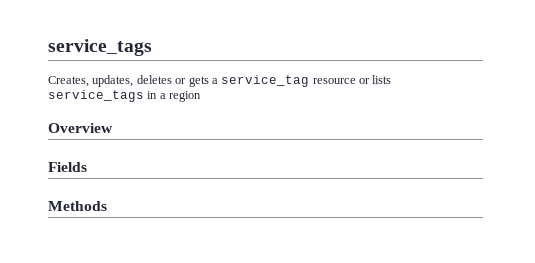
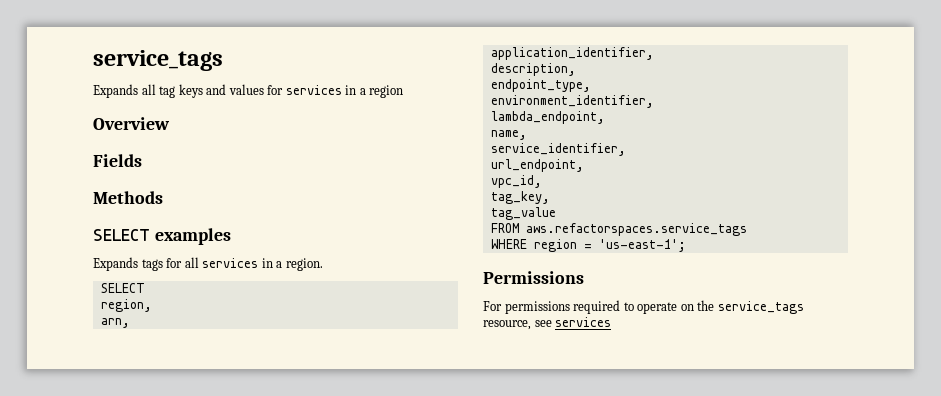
- Creates, updates, deletes or gets a service_tag resource or lists service_tags in a region
+ Expands all tag keys and values for services in a region
+ SELECT examples
+ Expands tags for all services in a region.
+ SELECT
+ region,
+ arn,
+ application_identifier,
+ description,
+ endpoint_type,
+ environment_identifier,
+ lambda_endpoint,
+ name,
+ service_identifier,
+ url_endpoint,
+ vpc_id,
+ tag_key,
+ tag_value
+ FROM aws.refactorspaces.service_tags
+ WHERE region = 'us-east-1';
+ Permissions
+ For permissions required to operate on the service_tags resource, see services

